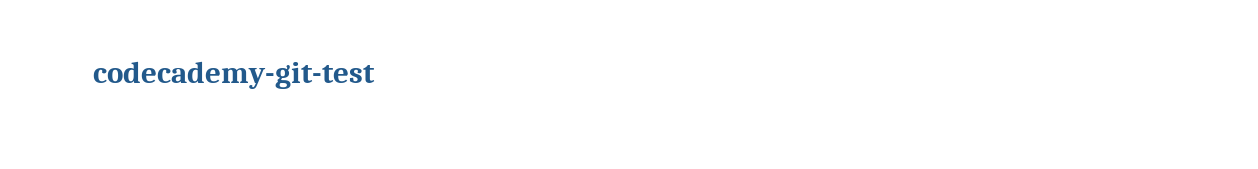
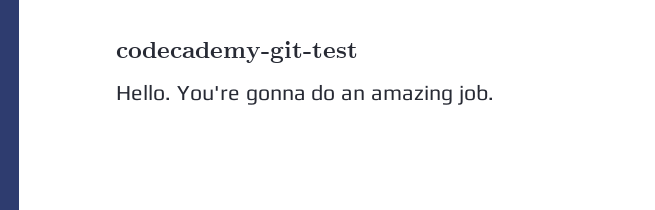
+ Hello. You're gonna do an amazing job.

